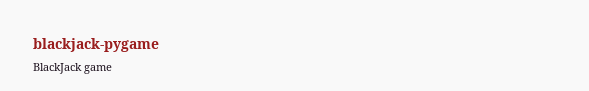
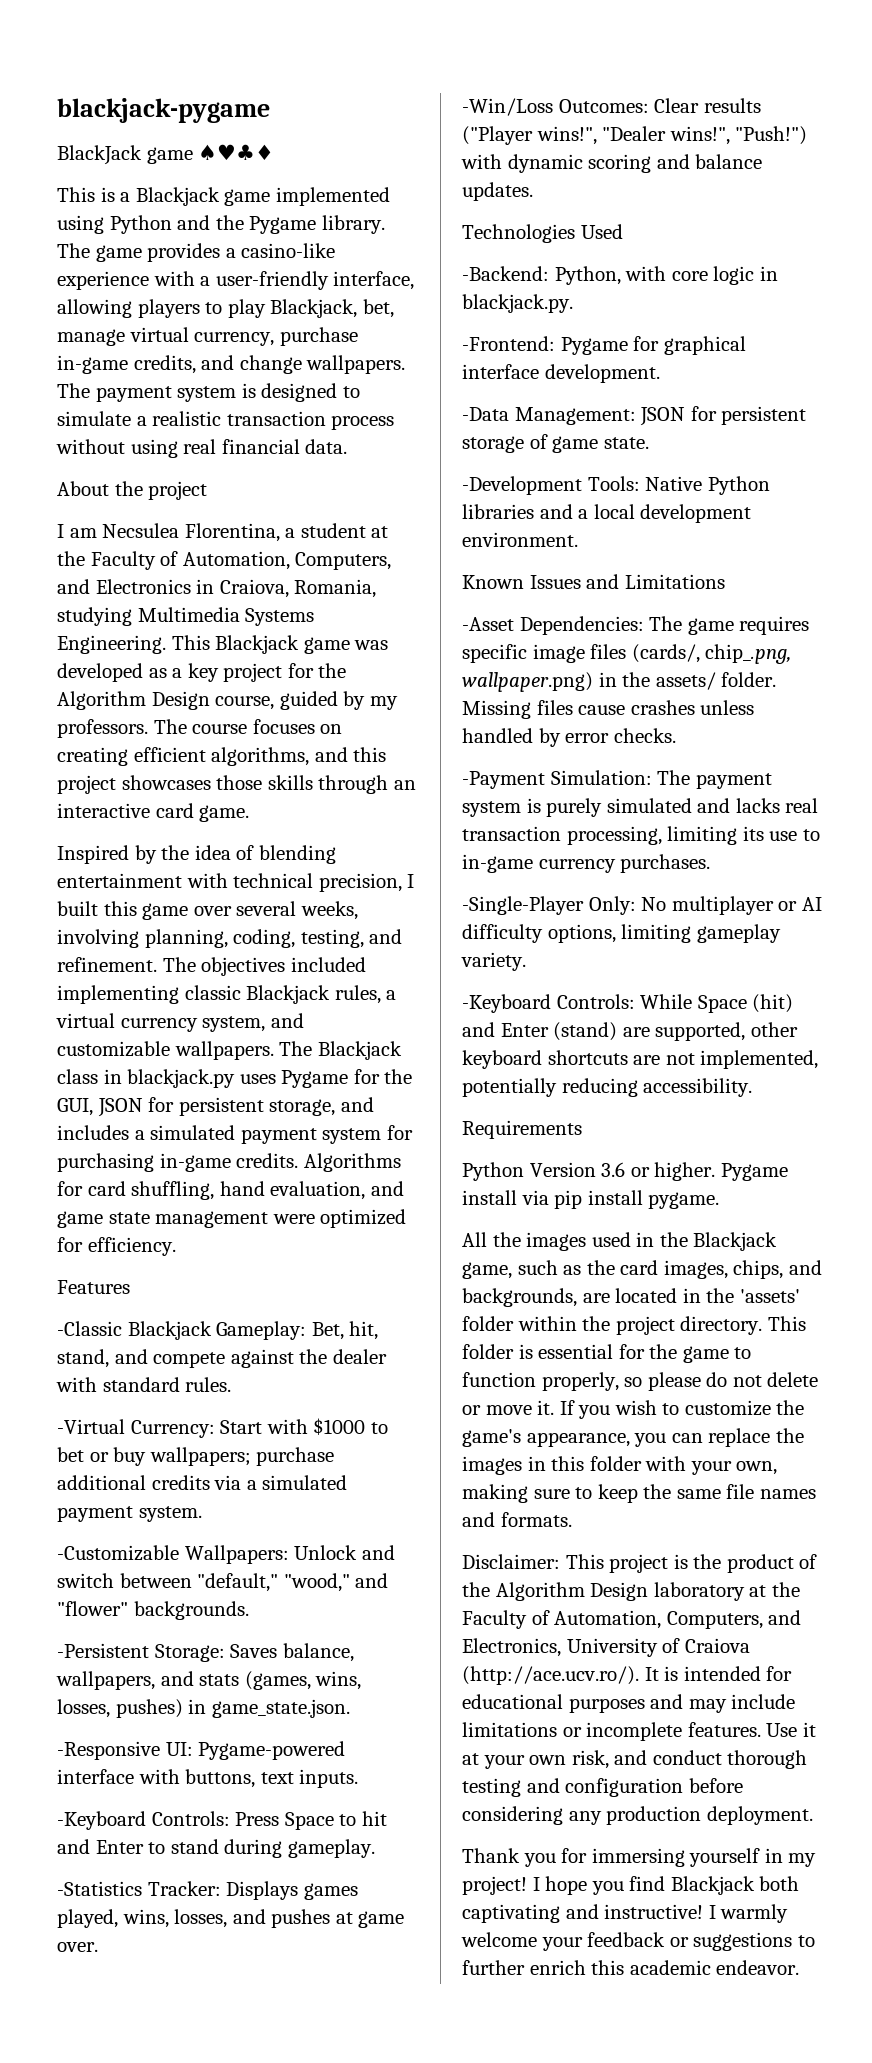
- BlackJack game
+ BlackJack game ♠♥♣♦
+ This is a Blackjack game implemented using Python and the Pygame library. The game provides a casino-like experience with a user-friendly interface, allowing players to play Blackjack, bet, manage virtual currency, purchase in-game credits, and change wallpapers. The payment system is designed to simulate a realistic transaction process without using real financial data.
+ About the project
+ I am Necsulea Florentina, a student at the Faculty of Automation, Computers, and Electronics in Craiova, Romania, studying Multimedia Systems Engineering. This Blackjack game was developed as a key project for the Algorithm Design course, guided by my professors. The course focuses on creating efficient algorithms, and this project showcases those skills through an interactive card game.
+ Inspired by the idea of blending entertainment with technical precision, I built this game over several weeks, involving planning, coding, testing, and refinement. The objectives included implementing classic Blackjack rules, a virtual currency system, and customizable wallpapers. The Blackjack class in blackjack.py uses Pygame for the GUI, JSON for persistent storage, and includes a simulated payment system for purchasing in-game credits. Algorithms for card shuffling, hand evaluation, and game state management were optimized for efficiency.
+ Features
+ -Classic Blackjack Gameplay: Bet, hit, stand, and compete against the dealer with standard rules.
+ -Virtual Currency: Start with $1000 to bet or buy wallpapers; purchase additional credits via a simulated payment system.
+ -Customizable Wallpapers: Unlock and switch between "default," "wood," and "flower" backgrounds.
+ -Persistent Storage: Saves balance, wallpapers, and stats (games, wins, losses, pushes) in game_state.json.
+ -Responsive UI: Pygame-powered interface with buttons, text inputs.
+ -Keyboard Controls: Press Space to hit and Enter to stand during gameplay.
+ -Statistics Tracker: Displays games played, wins, losses, and pushes at game over.
+ -Win/Loss Outcomes: Clear results ("Player wins!", "Dealer wins!", "Push!") with dynamic scoring and balance updates.
+ Technologies Used
+ -Backend: Python, with core logic in blackjack.py.
+ -Frontend: Pygame for graphical interface development.
+ -Data Management: JSON for persistent storage of game state.
+ -Development Tools: Native Python libraries and a local development environment.
+ Known Issues and Limitations
+ -Asset Dependencies: The game requires specific image files (cards/, chip_.png, wallpaper.png) in the assets/ folder. Missing files cause crashes unless handled by error checks.
+ -Payment Simulation: The payment system is purely simulated and lacks real transaction processing, limiting its use to in-game currency purchases.
+ -Single-Player Only: No multiplayer or AI difficulty options, limiting gameplay variety.
+ -Keyboard Controls: While Space (hit) and Enter (stand) are supported, other keyboard shortcuts are not implemented, potentially reducing accessibility.
+ Requirements
+ Python Version 3.6 or higher. Pygame install via pip install pygame.
+ All the images used in the Blackjack game, such as the card images, chips, and backgrounds, are located in the 'assets' folder within the project directory. This folder is essential for the game to function properly, so please do not delete or move it. If you wish to customize the game's appearance, you can replace the images in this folder with your own, making sure to keep the same file names and formats.
+ Disclaimer: This project is the product of the Algorithm Design laboratory at the Faculty of Automation, Computers, and Electronics, University of Craiova (http://ace.ucv.ro/). It is intended for educational purposes and may include limitations or incomplete features. Use it at your own risk, and conduct thorough testing and configuration before considering any production deployment.
+ Thank you for immersing yourself in my project! I hope you find Blackjack both captivating and instructive! I warmly welcome your feedback or suggestions to further enrich this academic endeavor.

